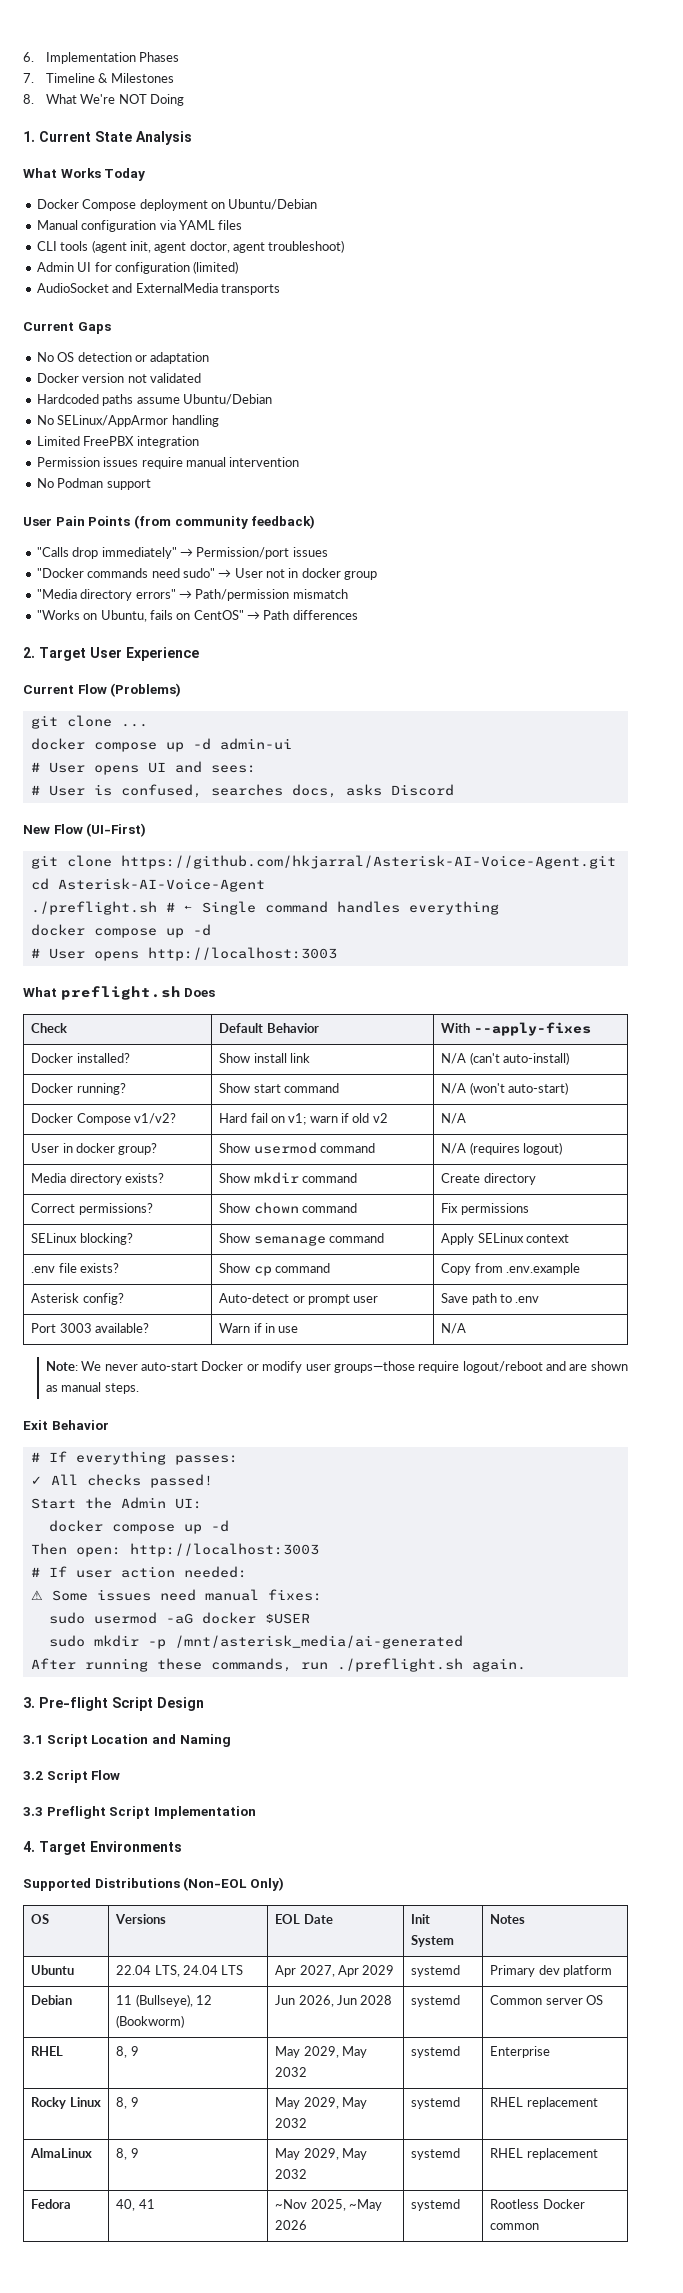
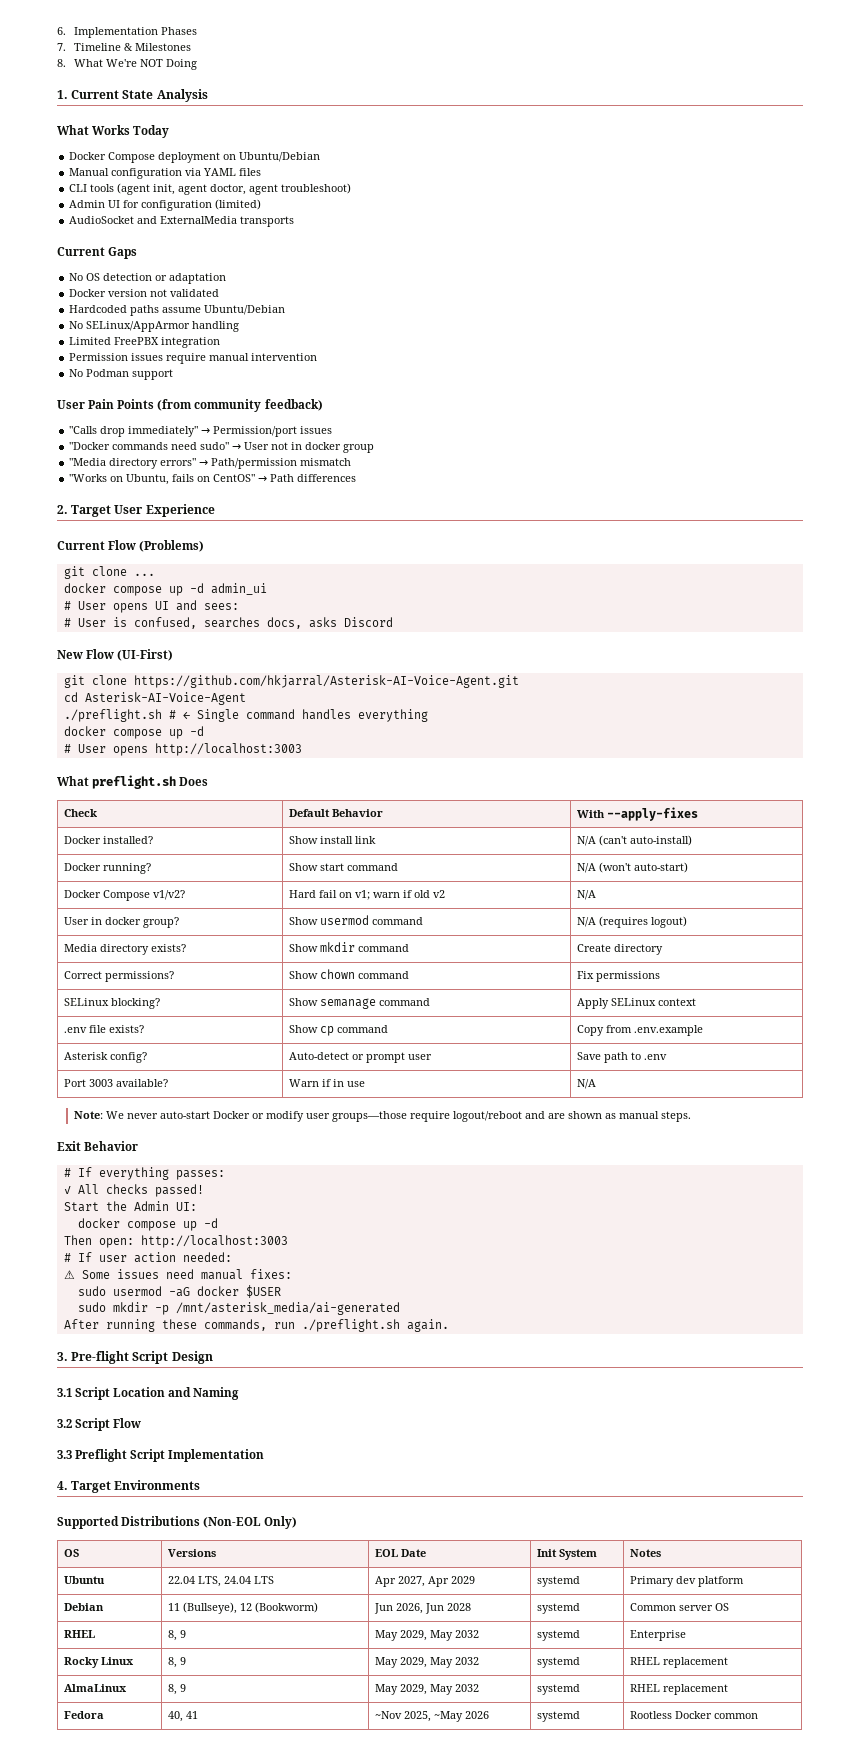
- docker compose up -d admin-ui
+ docker compose up -d admin_ui

